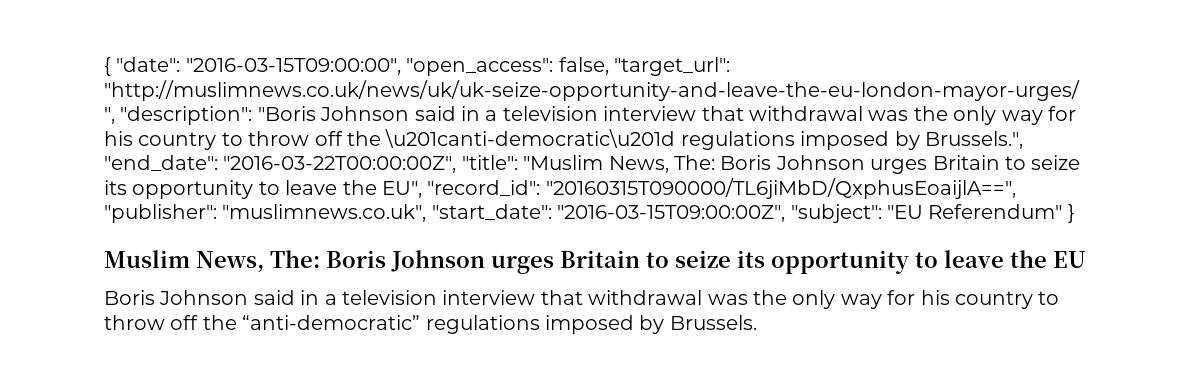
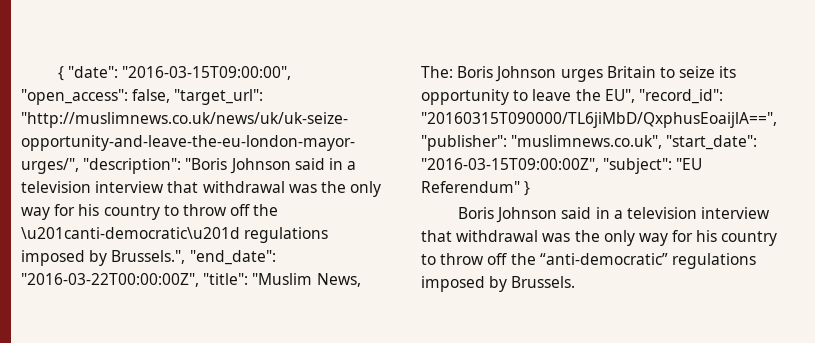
- Muslim News, The: Boris Johnson urges Britain to seize its opportunity to leave the EU

